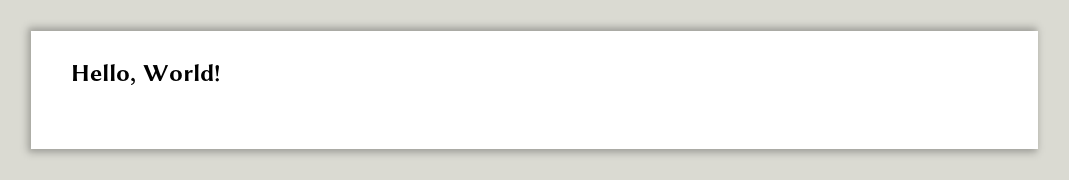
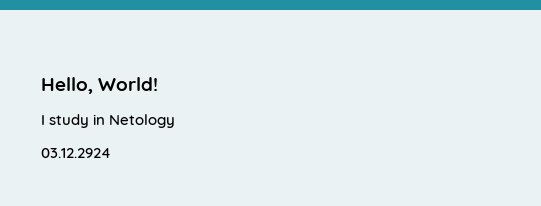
+ I study in Netology
+ 03.12.2924

